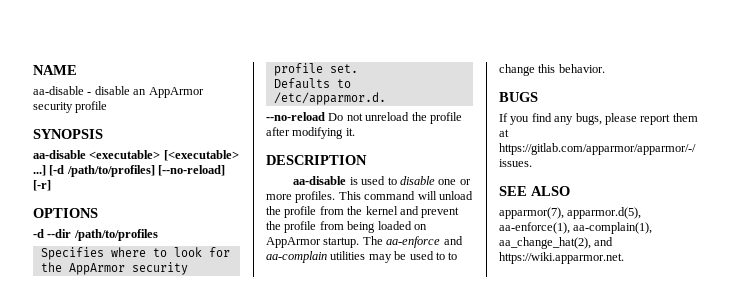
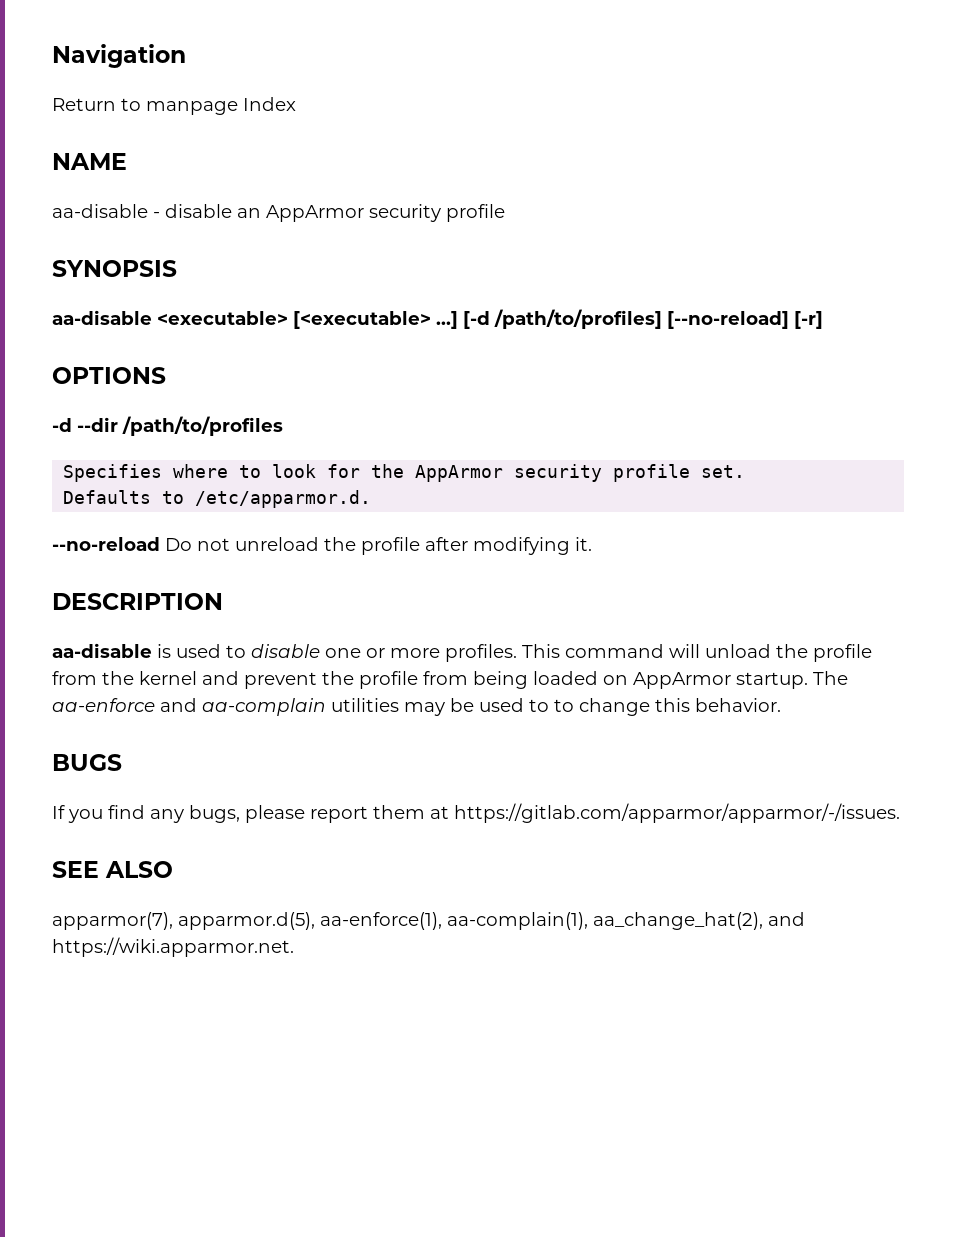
+ Navigation
+ Return to manpage Index

